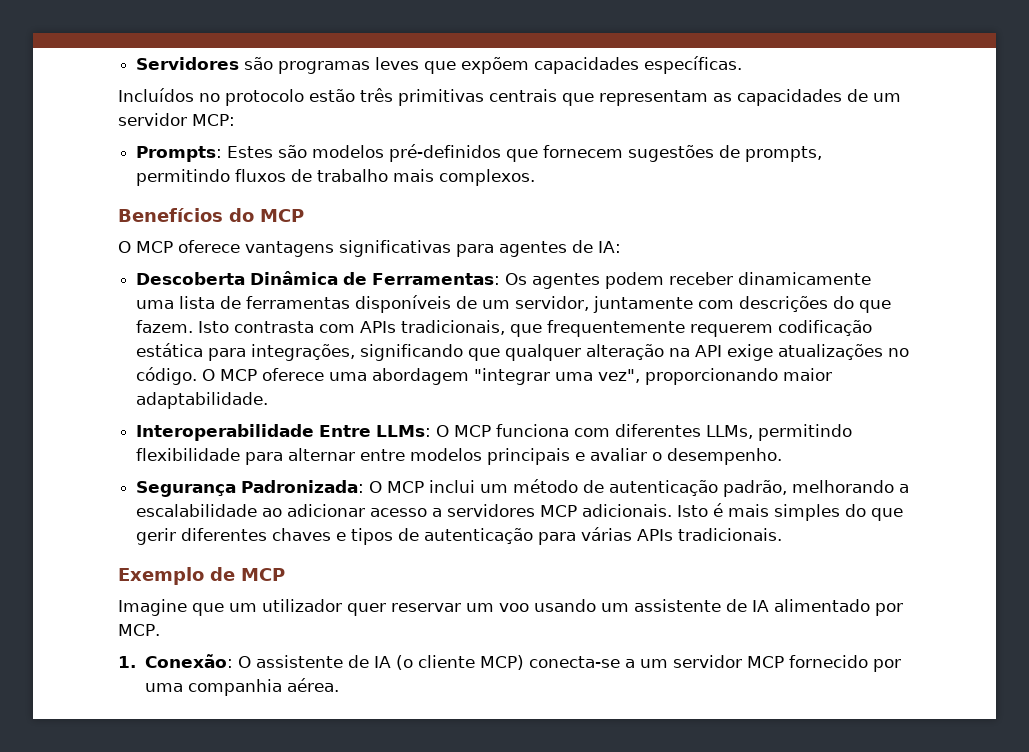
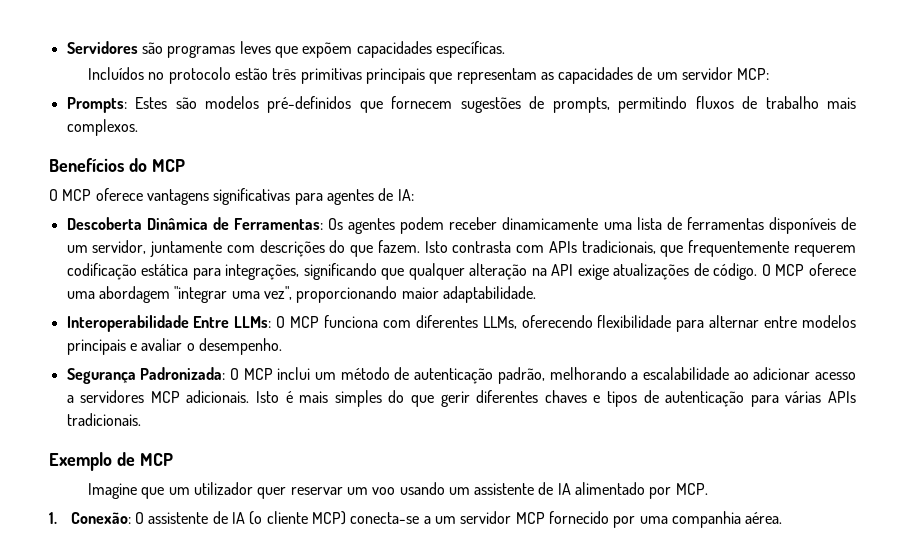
- Incluídos no protocolo estão três primitivas centrais que representam as capacidades de um servidor MCP:
+ Incluídos no protocolo estão três primitivas principais que representam as capacidades de um servidor MCP:
- Isto contrasta com APIs tradicionais, que frequentemente requerem codificação estática para integrações, significando que qualquer alteração na API exige atualizações no código.
+ Isto contrasta com APIs tradicionais, que frequentemente requerem codificação estática para integrações, significando que qualquer alteração na API exige atualizações de código.
- Interoperabilidade Entre LLMs: O MCP funciona com diferentes LLMs, permitindo flexibilidade para alternar entre modelos principais e avaliar o desempenho.
+ Interoperabilidade Entre LLMs: O MCP funciona com diferentes LLMs, oferecendo flexibilidade para alternar entre modelos principais e avaliar o desempenho.

